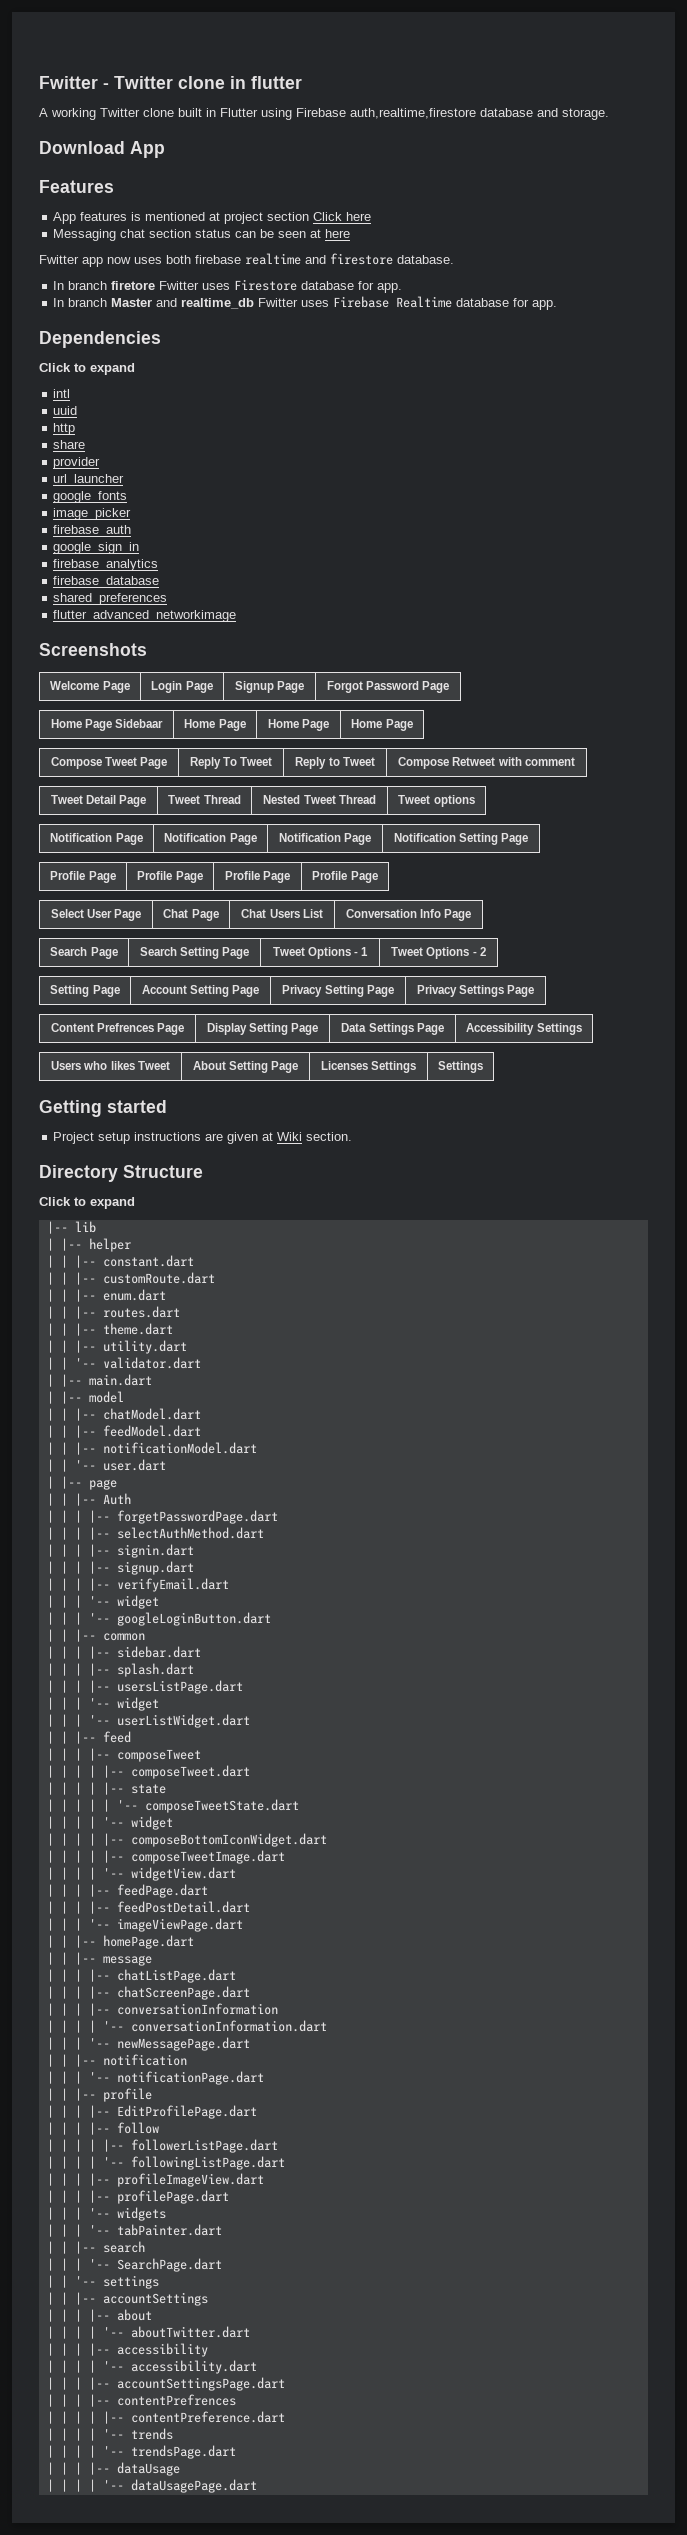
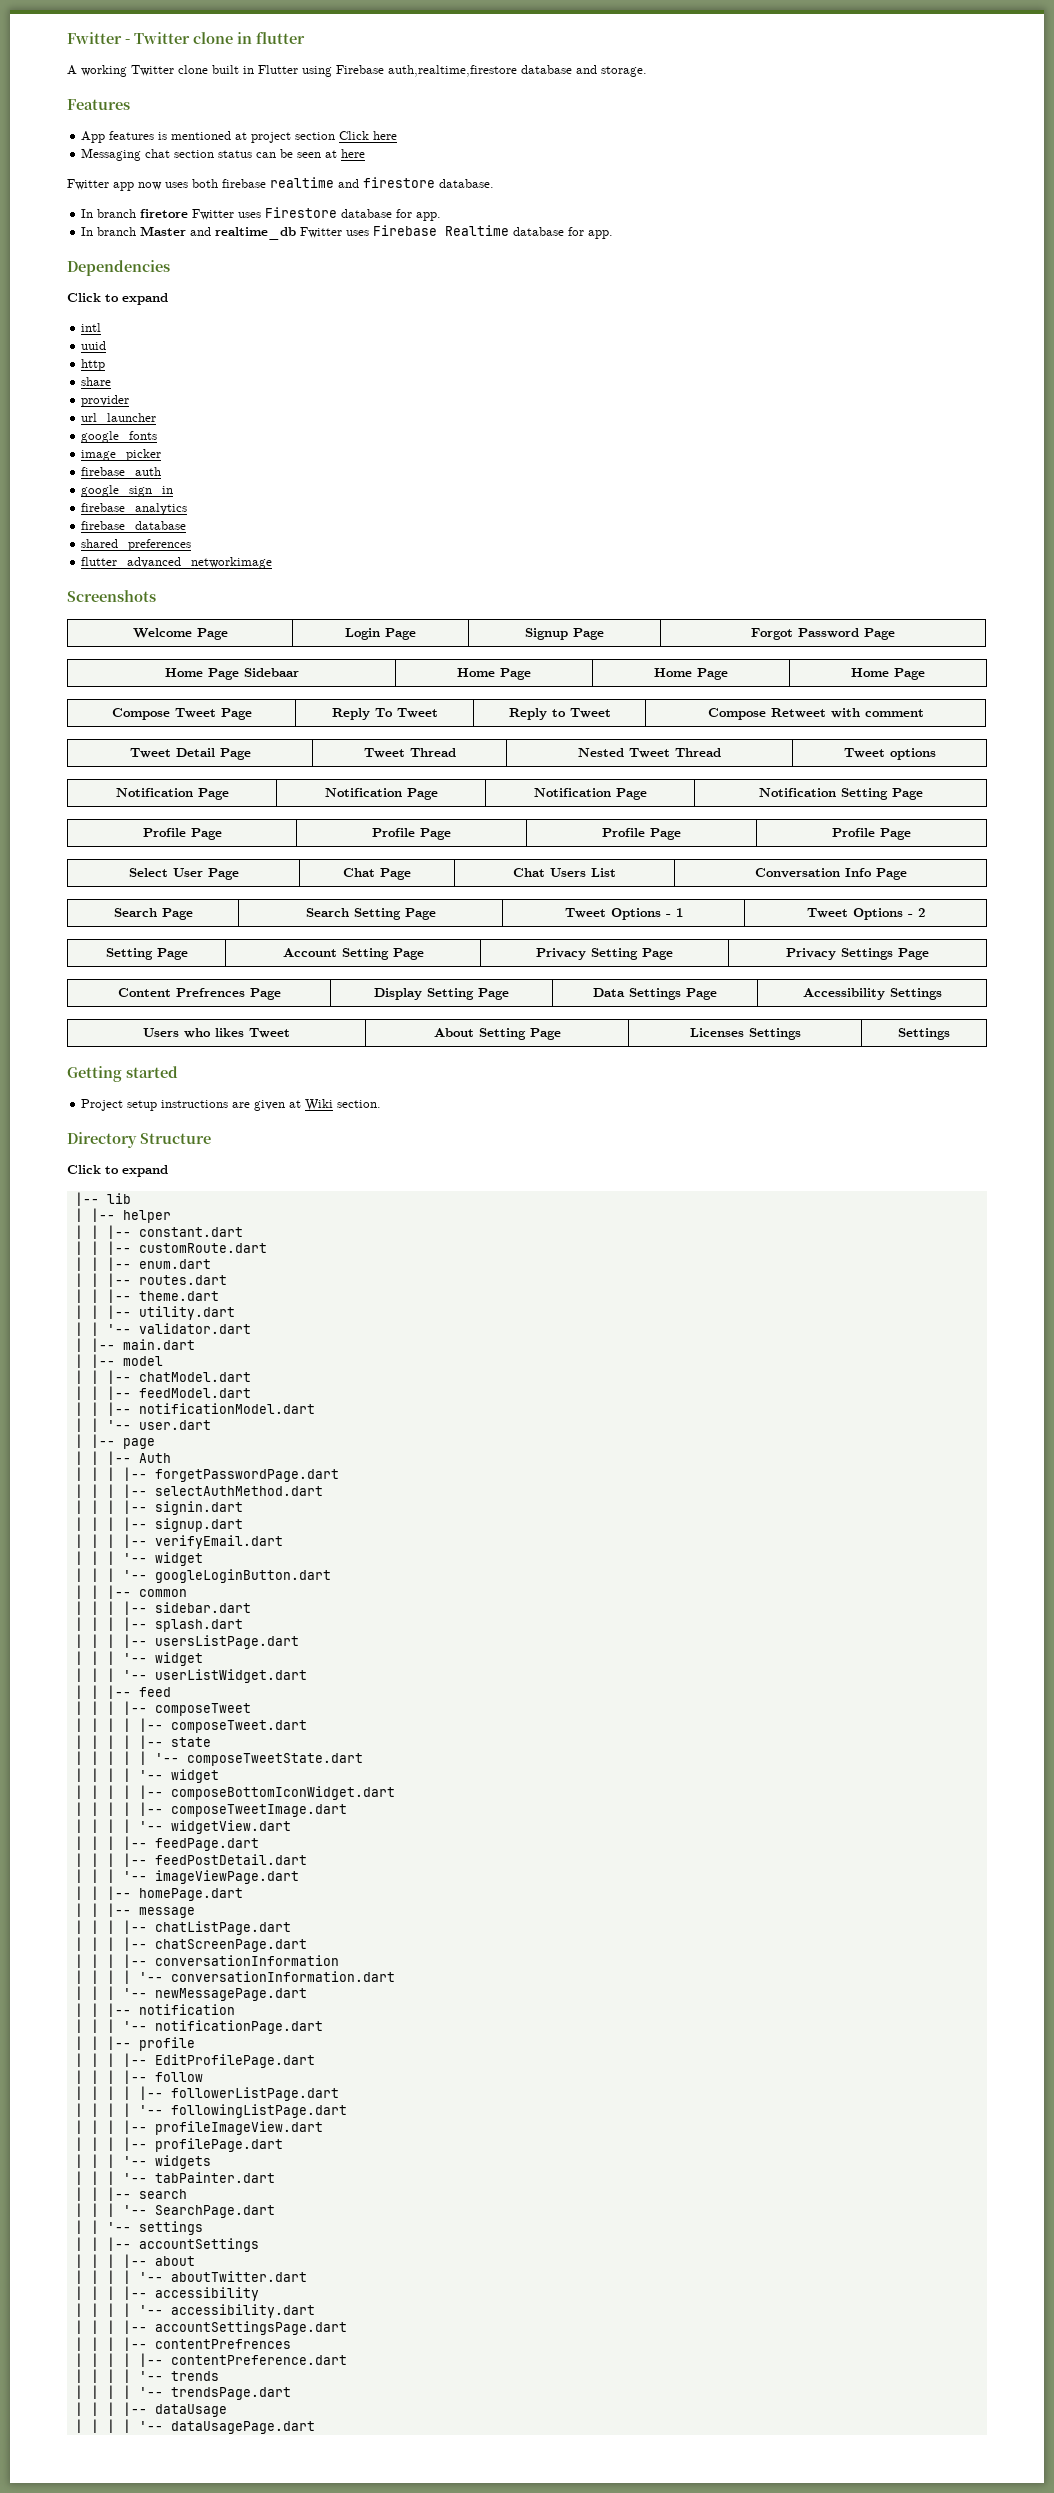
- Download App

